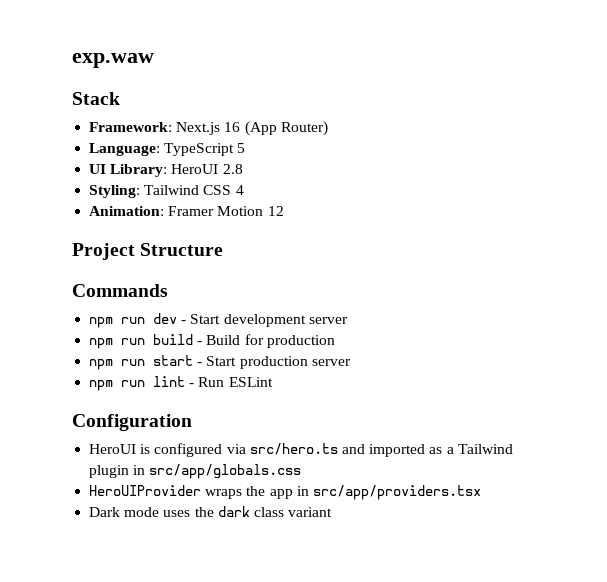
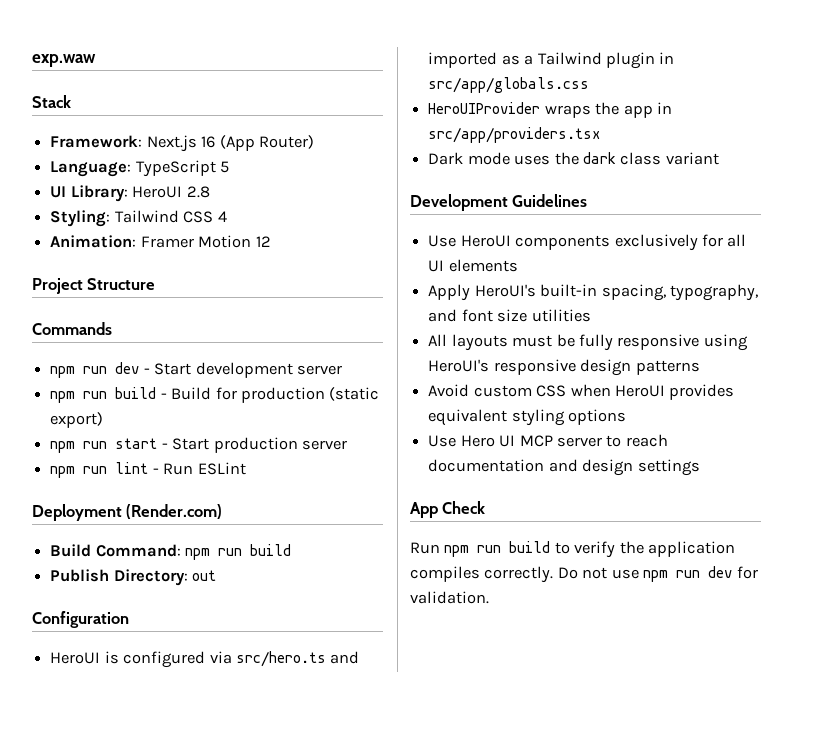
- npm run build - Build for production
+ npm run build - Build for production (static export)
+ Deployment (Render.com)
+ Build Command: npm run build
+ Publish Directory: out
+ Development Guidelines
+ Use HeroUI components exclusively for all UI elements
+ Apply HeroUI's built-in spacing, typography, and font size utilities
+ All layouts must be fully responsive using HeroUI's responsive design patterns
+ Avoid custom CSS when HeroUI provides equivalent styling options
+ Use Hero UI MCP server to reach documentation and design settings
+ App Check
+ Run npm run build to verify the application compiles correctly. Do not use npm run dev for validation.

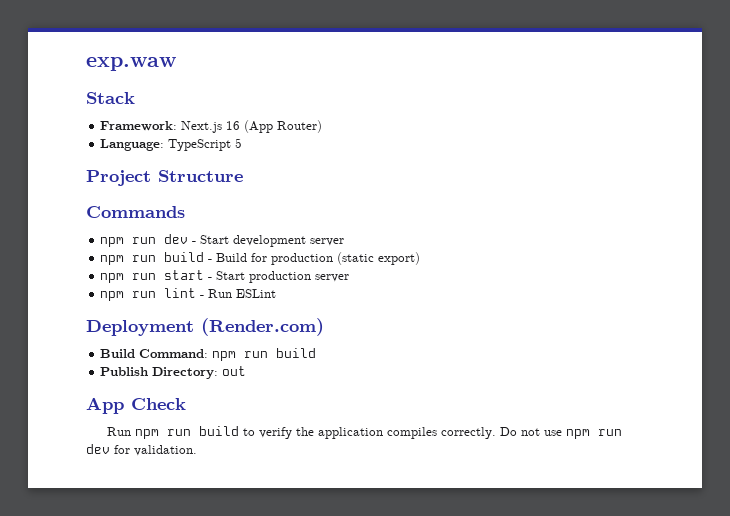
- UI Library: HeroUI 2.8
- Styling: Tailwind CSS 4
- Animation: Framer Motion 12
- Configuration
- HeroUI is configured via src/hero.ts and imported as a Tailwind plugin in src/app/globals.css
- HeroUIProvider wraps the app in src/app/providers.tsx
- Dark mode uses the dark class variant
- Development Guidelines
- Use HeroUI components exclusively for all UI elements
- Apply HeroUI's built-in spacing, typography, and font size utilities
- All layouts must be fully responsive using HeroUI's responsive design patterns
- Avoid custom CSS when HeroUI provides equivalent styling options
- Use Hero UI MCP server to reach documentation and design settings

